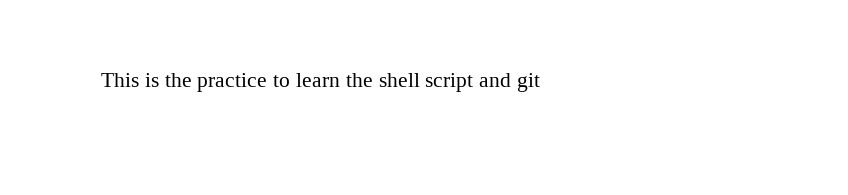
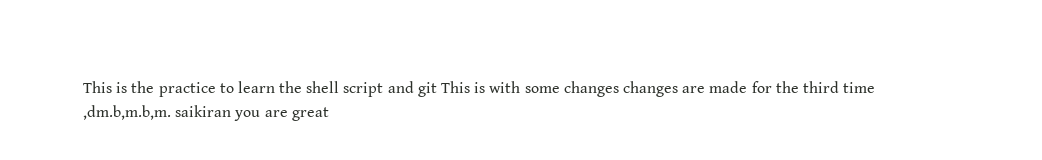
- This is the practice to learn the shell script and git
+ This is the practice to learn the shell script and git This is with some changes changes are made for the third time ,dm.b,m.b,m. saikiran you are great

